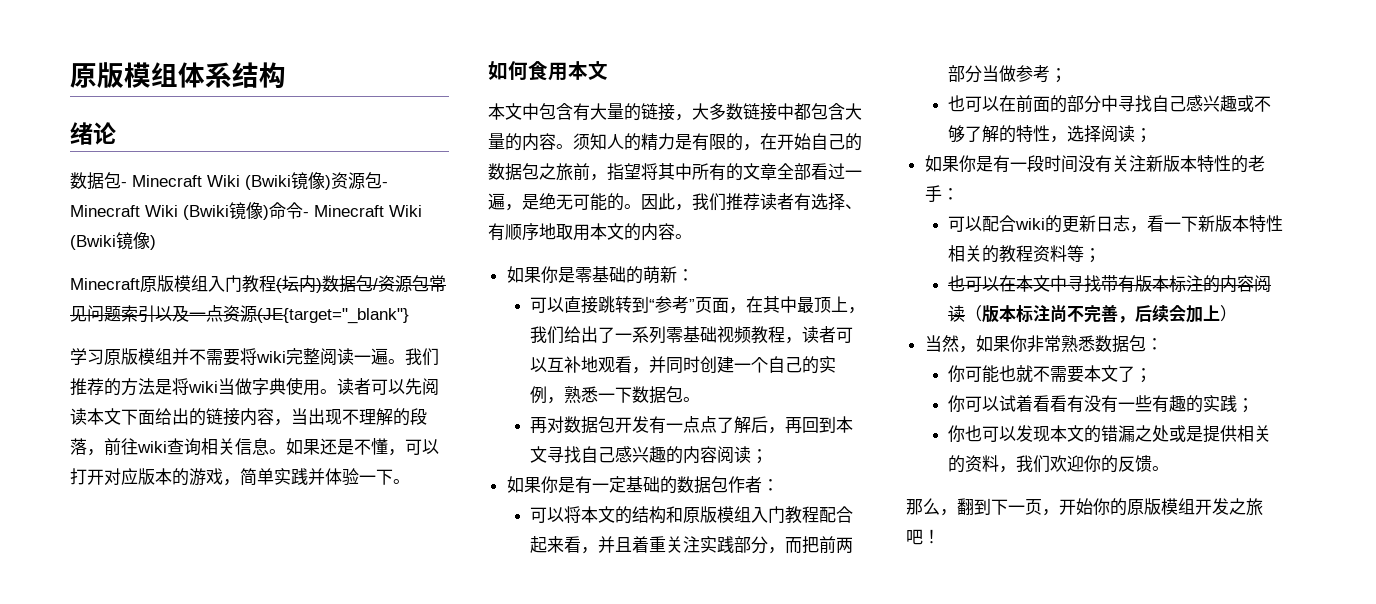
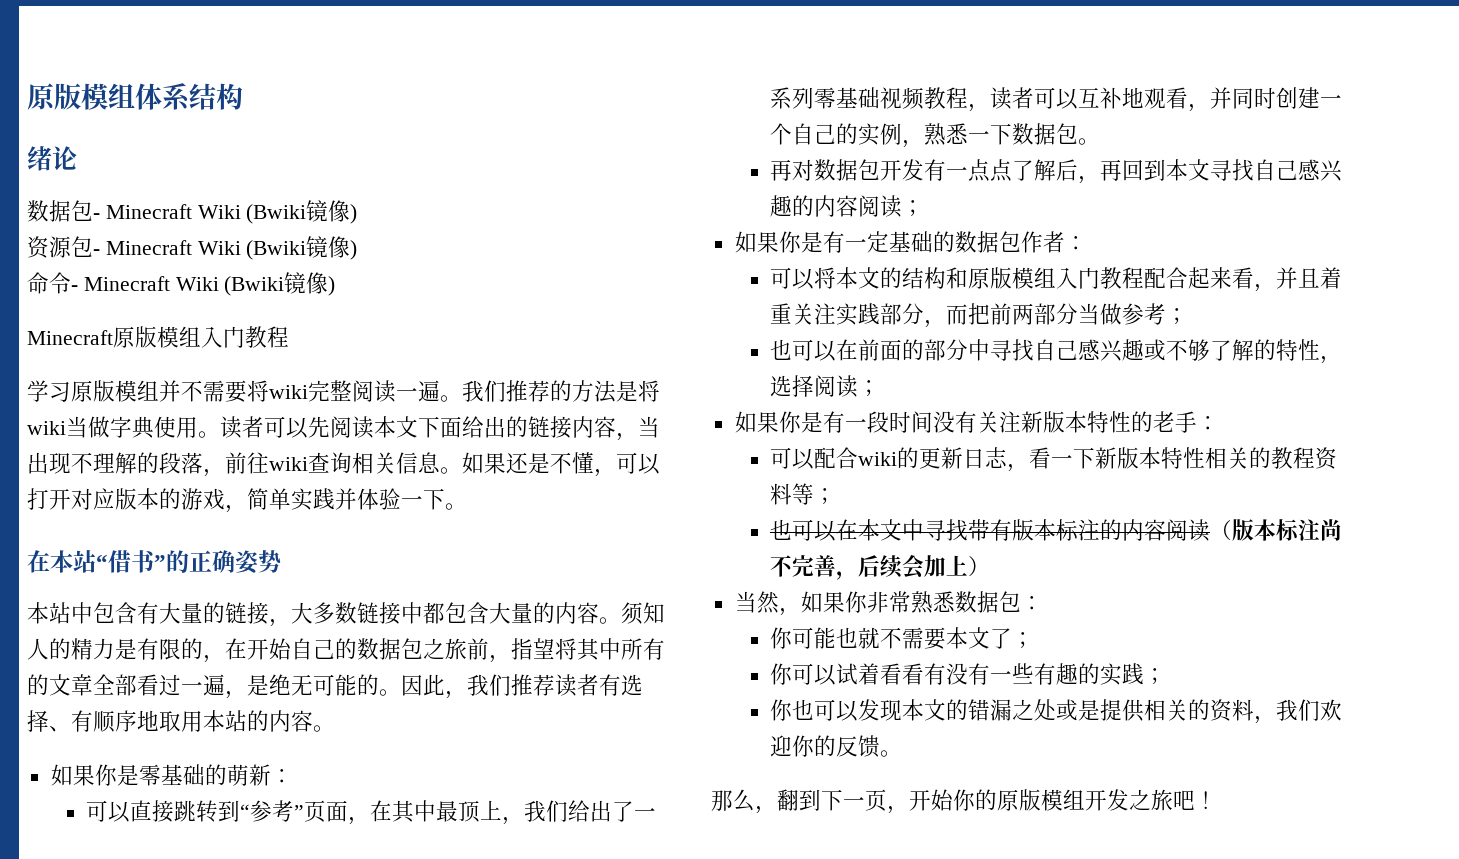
- 数据包- Minecraft Wiki (Bwiki镜像)资源包- Minecraft Wiki (Bwiki镜像)命令- Minecraft Wiki (Bwiki镜像)
+ 数据包- Minecraft Wiki (Bwiki镜像)
+ 资源包- Minecraft Wiki (Bwiki镜像)
+ 命令- Minecraft Wiki (Bwiki镜像)
- Minecraft原版模组入门教程(坛内)数据包/资源包常见问题索引以及一点资源(JE{target="_blank"}
+ Minecraft原版模组入门教程
- 如何食用本文
- 本文中包含有大量的链接，大多数链接中都包含大量的内容。
+ 在本站“借书”的正确姿势
+ 本站中包含有大量的链接，大多数链接中都包含大量的内容。
- 因此，我们推荐读者有选择、有顺序地取用本文的内容。
+ 因此，我们推荐读者有选择、有顺序地取用本站的内容。

